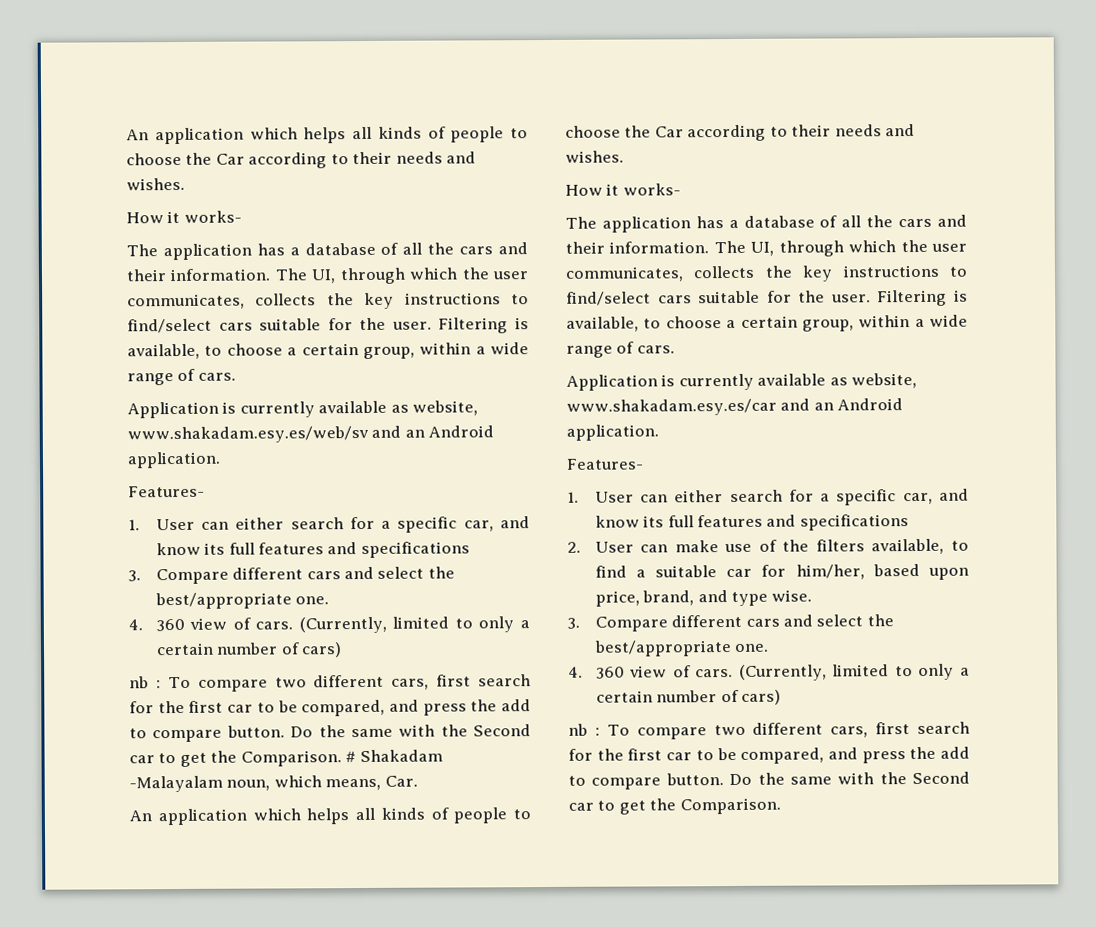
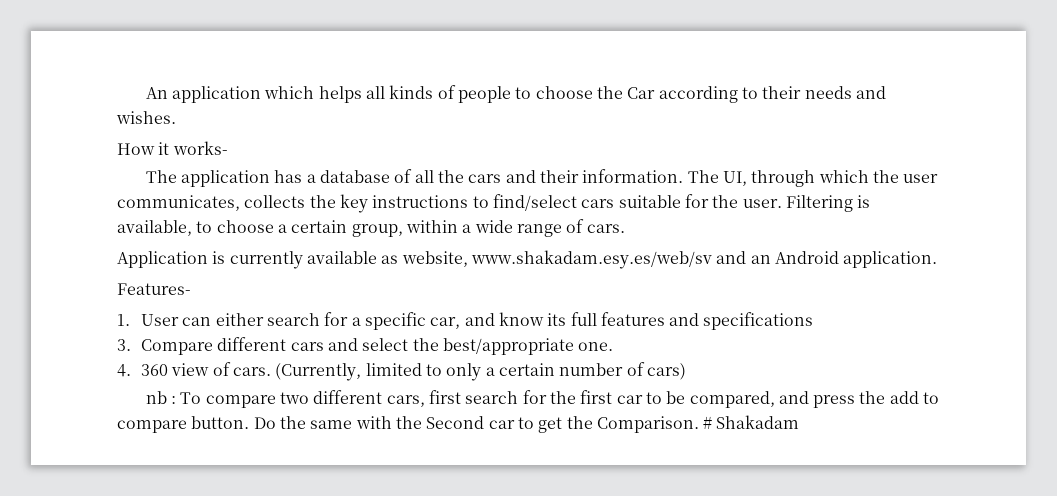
- # Shakadam -Malayalam noun, which means, Car.
- An application which helps all kinds of people to choose the Car according to their needs and wishes.
- How it works-
- The application has a database of all the cars and their information. The UI, through which the user communicates, collects the key instructions to find/select cars suitable for the user. Filtering is available, to choose a certain group, within a wide range of cars.
- Application is currently available as website, www.shakadam.esy.es/car and an Android application.
- Features-
- 1. User can either search for a specific car, and know its full features and specifications
- 2. User can make use of the filters available, to find a suitable car for him/her, based upon price, brand, and type wise.
- 3. Compare different cars and select the best/appropriate one.
- 4. 360 view of cars. (Currently, limited to only a certain number of cars)
- nb : To compare two different cars, first search for the first car to be compared, and press the add to compare button. Do the same with the Second car to get the Comparison.
+ # Shakadam

